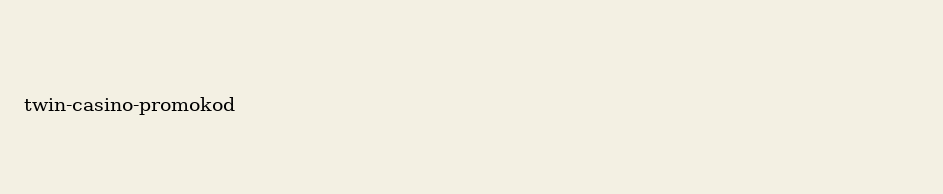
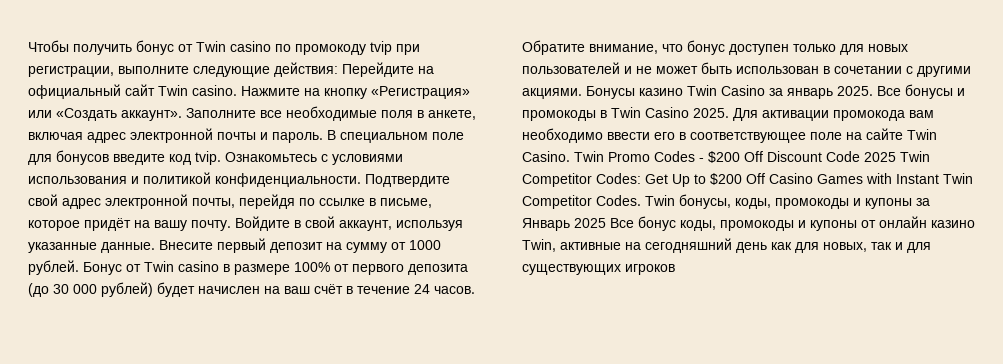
- twin-casino-promokod
+ Чтобы получить бонус от Twin casino по промокоду tvip при регистрации, выполните следующие действия: Перейдите на официальный сайт Twin casino. Нажмите на кнопку «Регистрация» или «Создать аккаунт». Заполните все необходимые поля в анкете, включая адрес электронной почты и пароль. В специальном поле для бонусов введите код tvip. Ознакомьтесь с условиями использования и политикой конфиденциальности. Подтвердите свой адрес электронной почты, перейдя по ссылке в письме, которое придёт на вашу почту. Войдите в свой аккаунт, используя указанные данные. Внесите первый депозит на сумму от 1000 рублей. Бонус от Twin casino в размере 100% от первого депозита (до 30 000 рублей) будет начислен на ваш счёт в течение 24 часов. Обратите внимание, что бонус доступен только для новых пользователей и не может быть использован в сочетании с другими акциями. Бонусы казино Twin Casino за январь 2025. Все бонусы и промокоды в Twin Casino 2025. Для активации промокода вам необходимо ввести его в соответствующее поле на сайте Twin Casino. Twin Promo Codes - $200 Off Discount Code 2025 Twin Competitor Codes: Get Up to $200 Off Casino Games with Instant Twin Competitor Codes. Twin бонусы, коды, промокоды и купоны за Январь 2025 Все бонус коды, промокоды и купоны от онлайн казино Twin, активные на сегодняшний день как для новых, так и для существующих игроков

